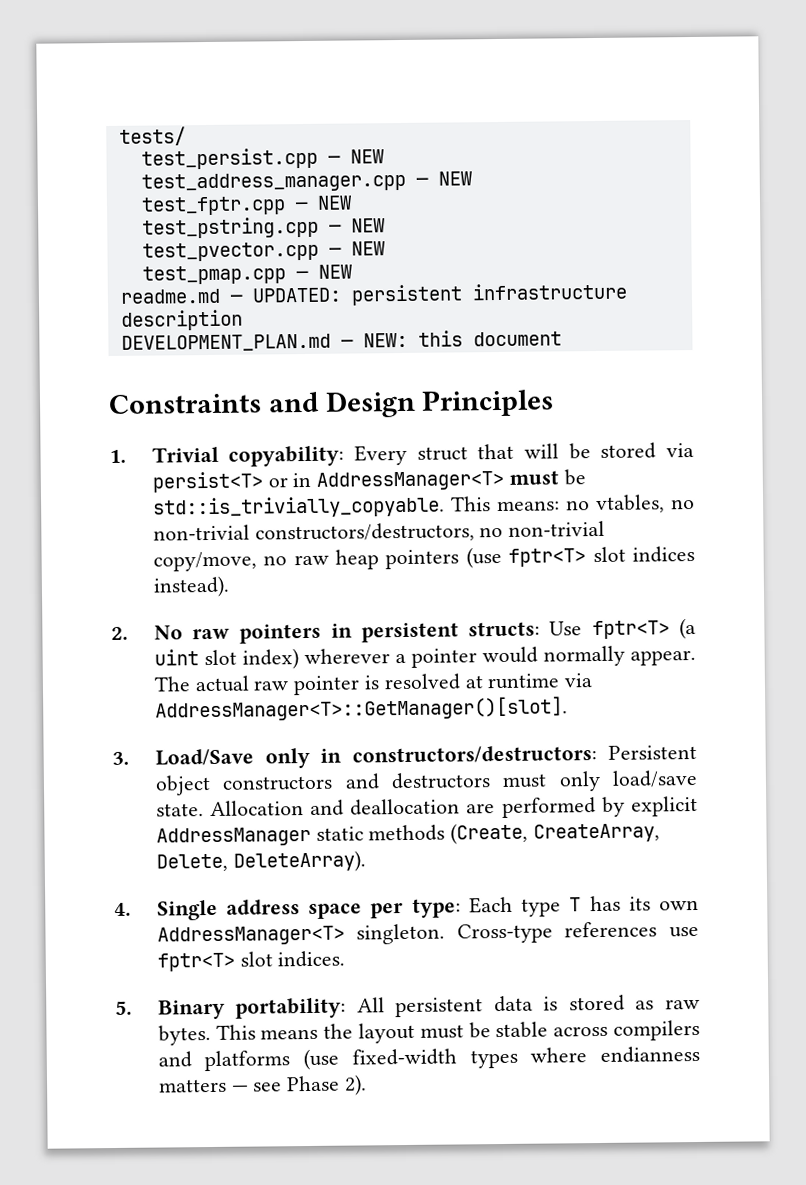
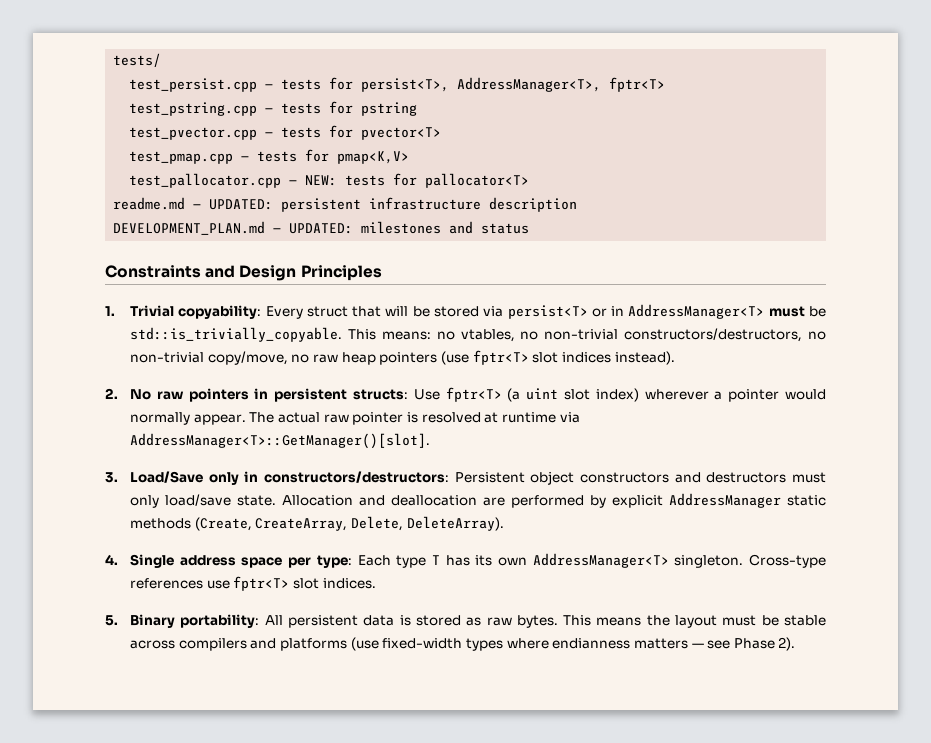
- test_persist.cpp — NEW
- test_address_manager.cpp — NEW
- test_fptr.cpp — NEW
+ test_persist.cpp — tests for persist<T>, AddressManager<T>, fptr<T>
- test_pstring.cpp — NEW
+ test_pstring.cpp — tests for pstring
- test_pvector.cpp — NEW
+ test_pvector.cpp — tests for pvector<T>
- test_pmap.cpp — NEW
+ test_pmap.cpp — tests for pmap<K,V>
+ test_pallocator.cpp — NEW: tests for pallocator<T>
- DEVELOPMENT_PLAN.md — NEW: this document
+ DEVELOPMENT_PLAN.md — UPDATED: milestones and status

